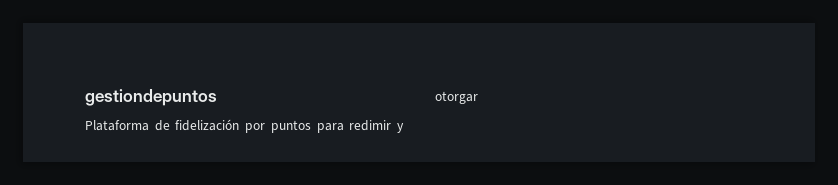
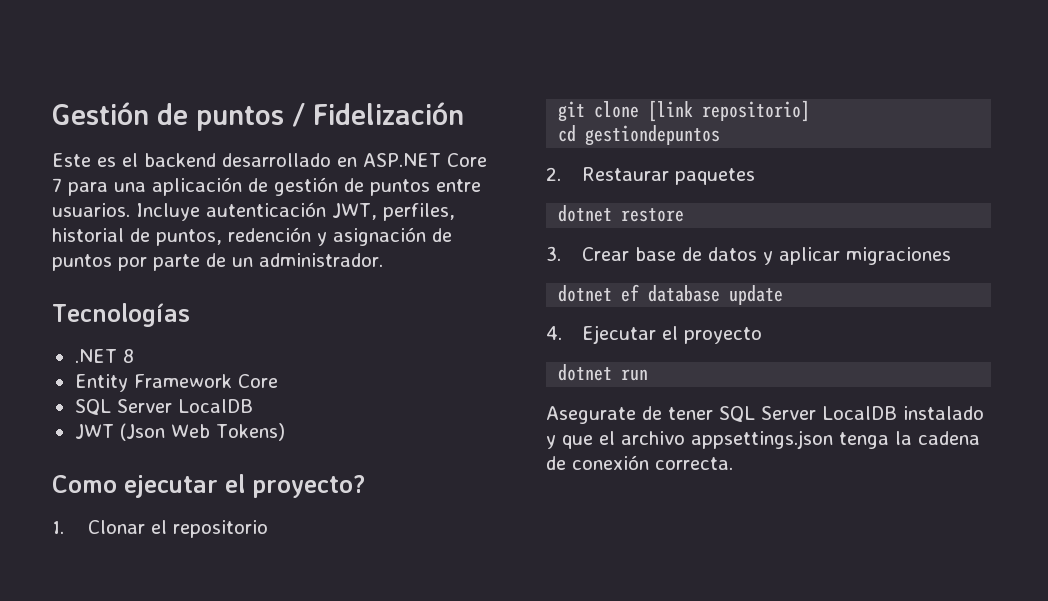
- gestiondepuntos
- Plataforma de fidelización por puntos para redimir y otorgar
+ Gestión de puntos / Fidelización
+ Este es el backend desarrollado en ASP.NET Core 7 para una aplicación de gestión de puntos entre usuarios. Incluye autenticación JWT, perfiles, historial de puntos, redención y asignación de puntos por parte de un administrador.
+ Tecnologías
+ .NET 8
+ Entity Framework Core
+ SQL Server LocalDB
+ JWT (Json Web Tokens)
+ Como ejecutar el proyecto?
+ 1. Clonar el repositorio
+ git clone [link repositorio]
+ cd gestiondepuntos
+ 2. Restaurar paquetes
+ dotnet restore
+ 3. Crear base de datos y aplicar migraciones
+ dotnet ef database update
+ 4. Ejecutar el proyecto
+ dotnet run
+ Asegurate de tener SQL Server LocalDB instalado y que el archivo appsettings.json tenga la cadena de conexión correcta.

